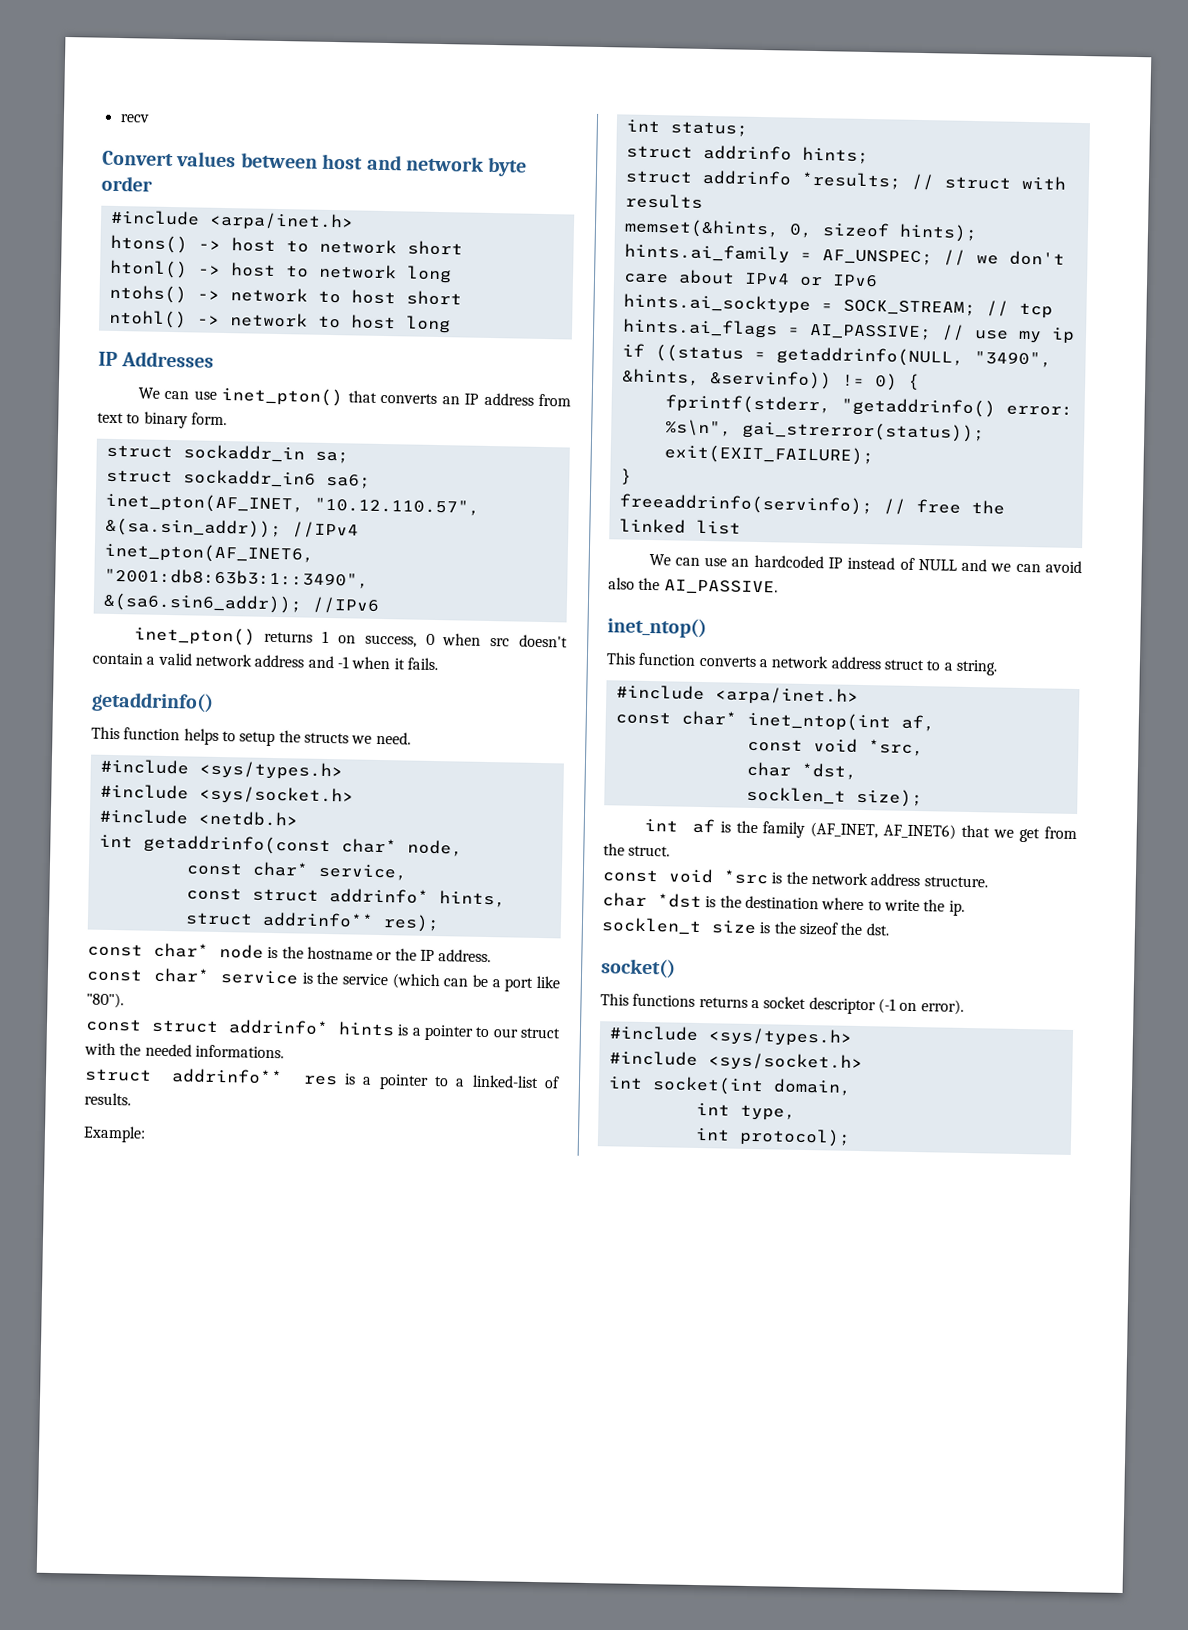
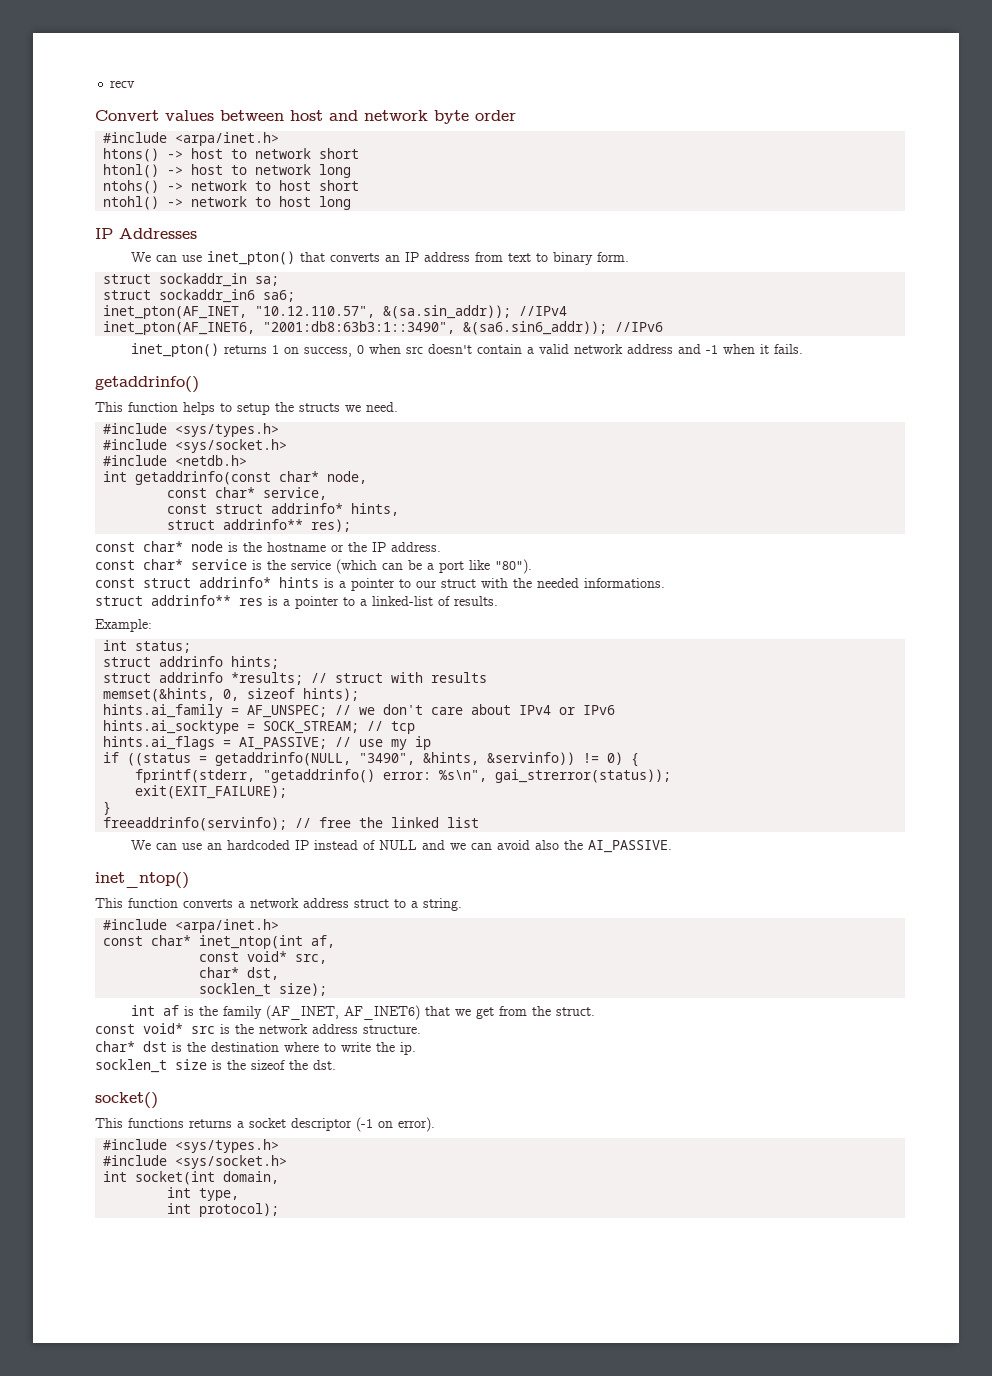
- const void *src,
- char *dst,
+ const void* src,
+ char* dst,
- const void *src is the network address structure.
+ const void* src is the network address structure.
- char *dst is the destination where to write the ip.
+ char* dst is the destination where to write the ip.

